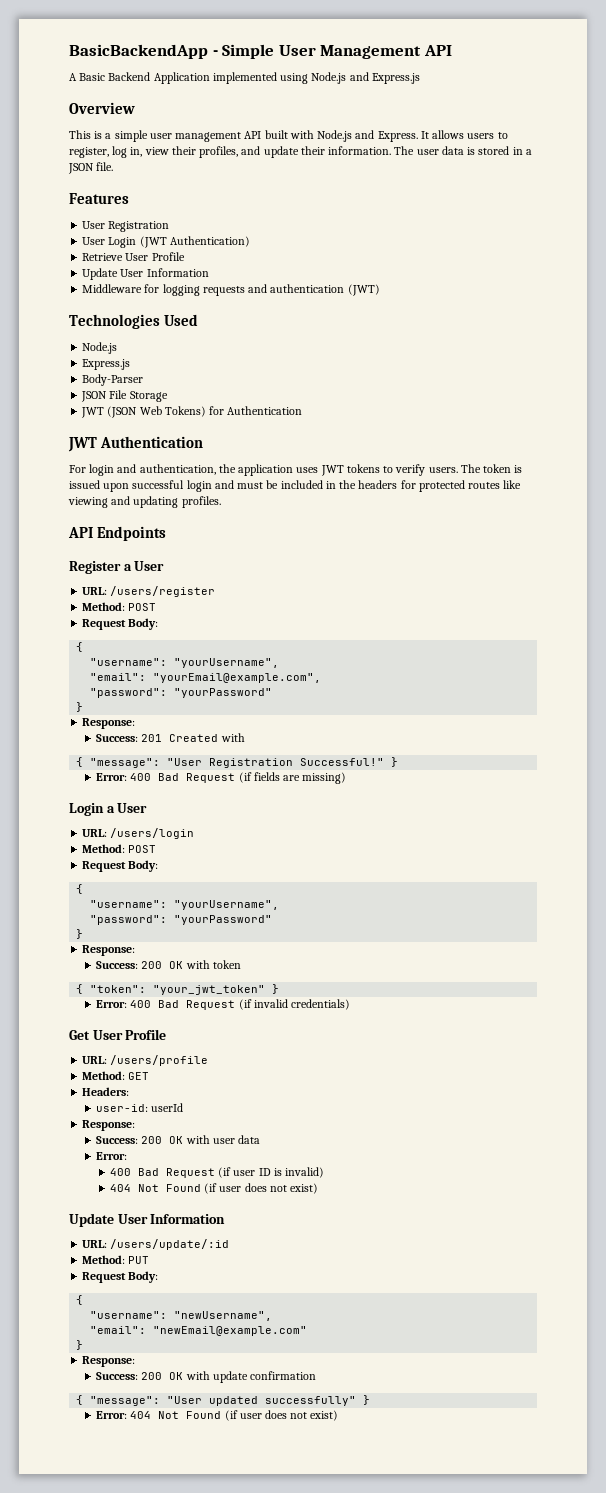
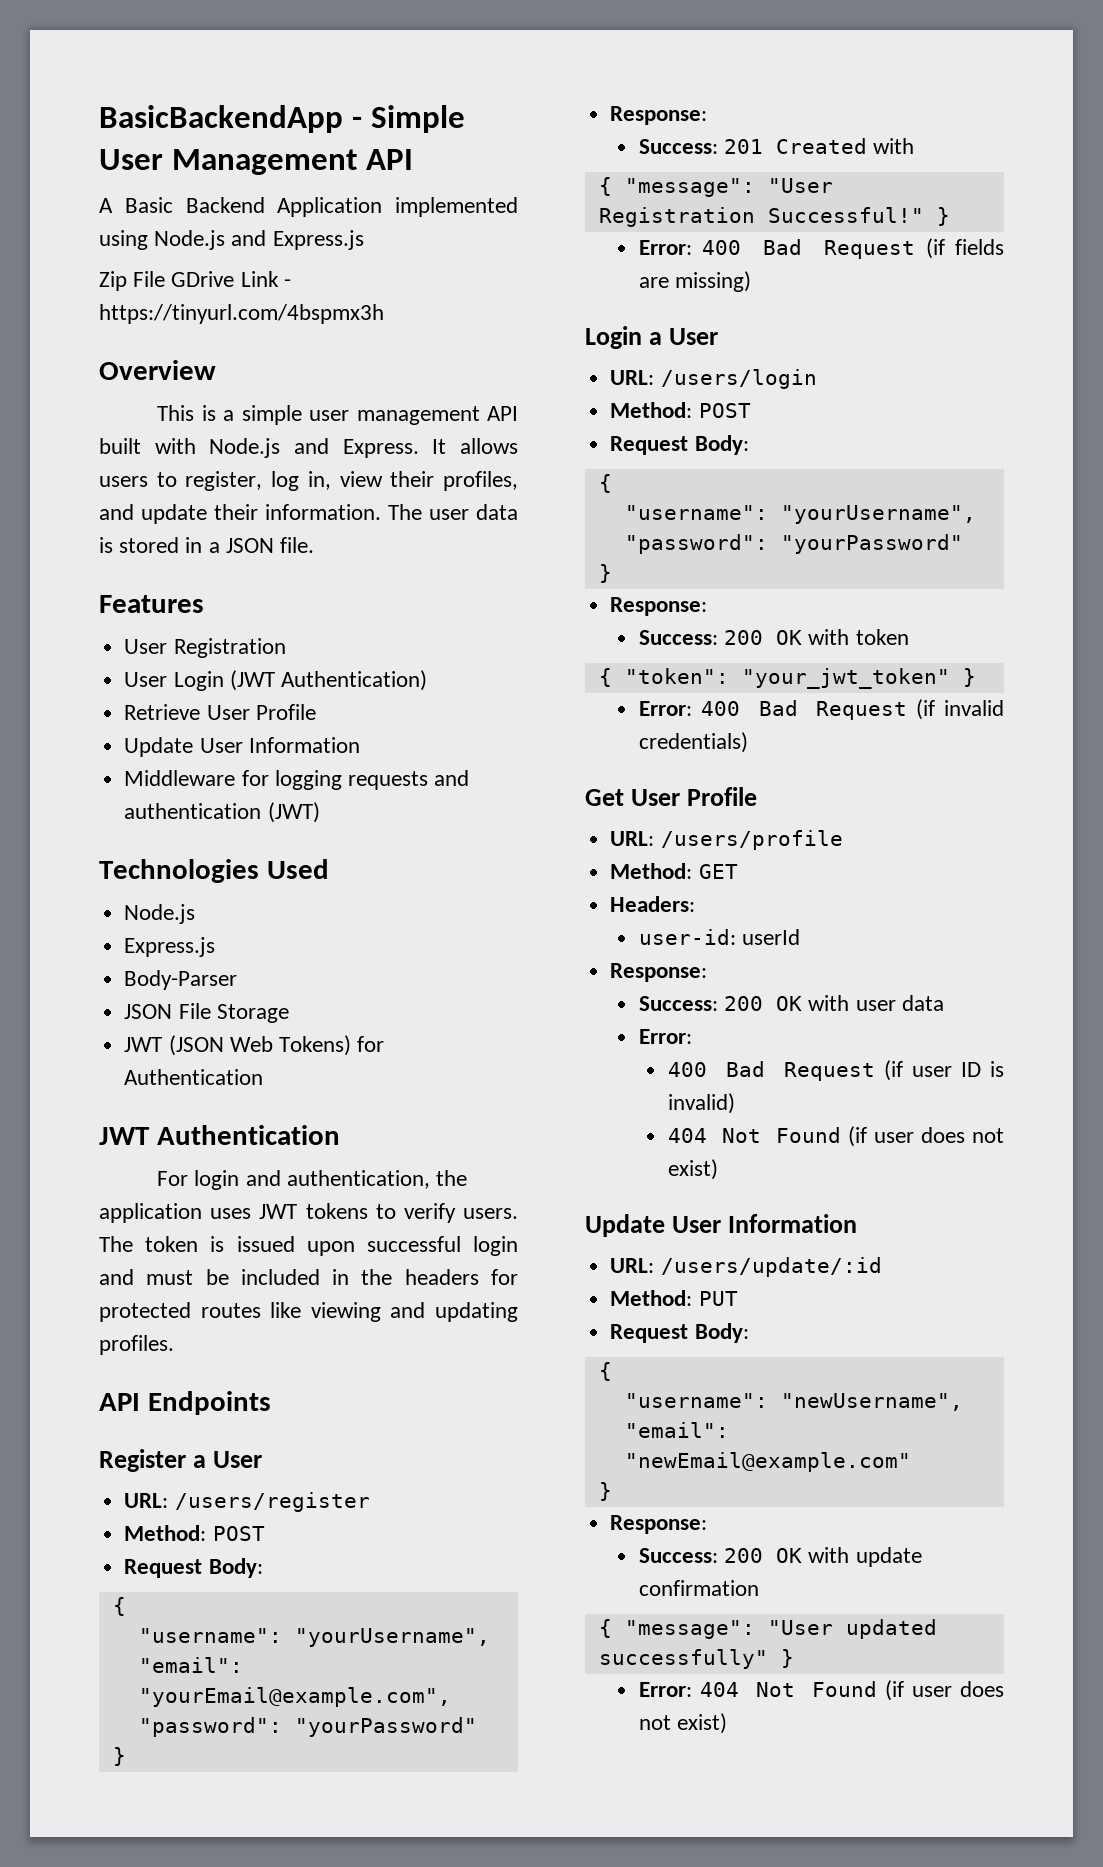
+ Zip File GDrive Link - https://tinyurl.com/4bspmx3h

